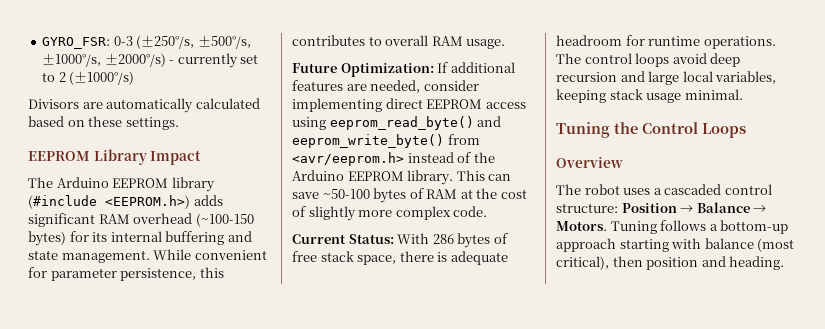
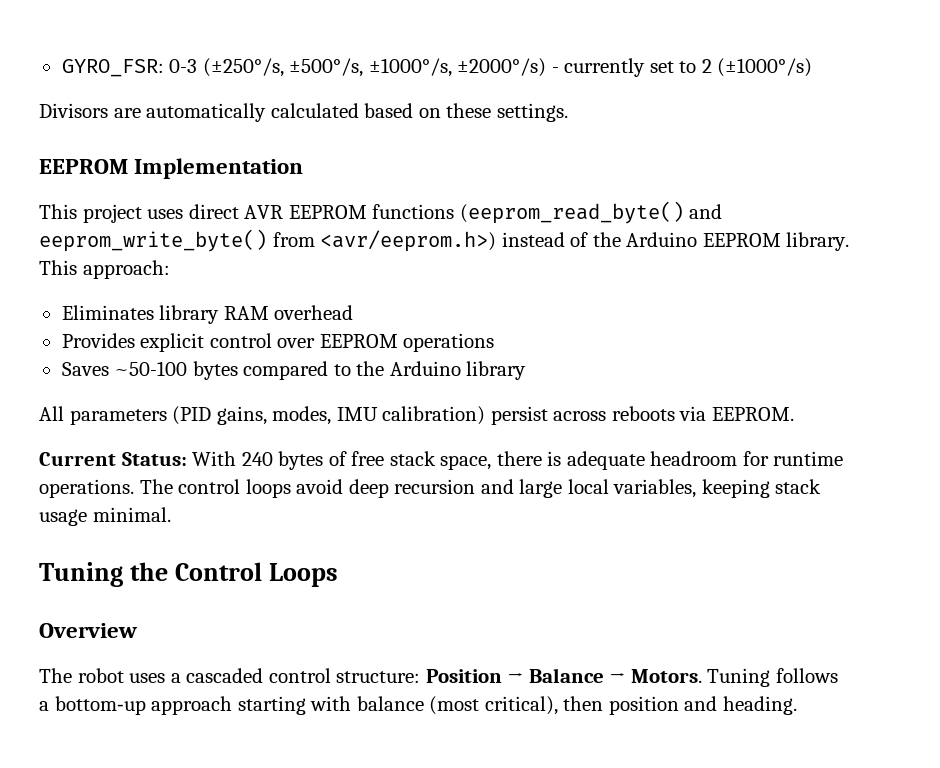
- EEPROM Library Impact
- The Arduino EEPROM library (#include <EEPROM.h>) adds significant RAM overhead (~100-150 bytes) for its internal buffering and state management. While convenient for parameter persistence, this contributes to overall RAM usage.
- Future Optimization: If additional features are needed, consider implementing direct EEPROM access using eeprom_read_byte() and eeprom_write_byte() from <avr/eeprom.h> instead of the Arduino EEPROM library.
+ EEPROM Implementation
+ This project uses direct AVR EEPROM functions (eeprom_read_byte() and eeprom_write_byte() from <avr/eeprom.h>) instead of the Arduino EEPROM library.
- This can save ~50-100 bytes of RAM at the cost of slightly more complex code.
+ This approach:
+ Eliminates library RAM overhead
+ Provides explicit control over EEPROM operations
+ Saves ~50-100 bytes compared to the Arduino library
+ All parameters (PID gains, modes, IMU calibration) persist across reboots via EEPROM.
- Current Status: With 286 bytes of free stack space, there is adequate headroom for runtime operations.
+ Current Status: With 240 bytes of free stack space, there is adequate headroom for runtime operations.

